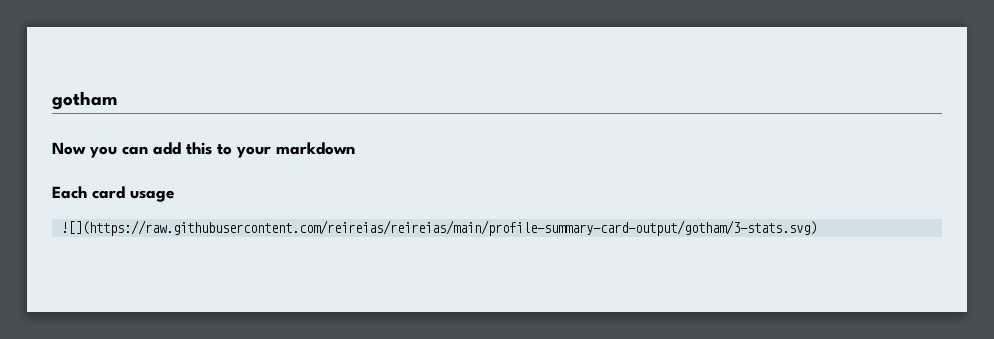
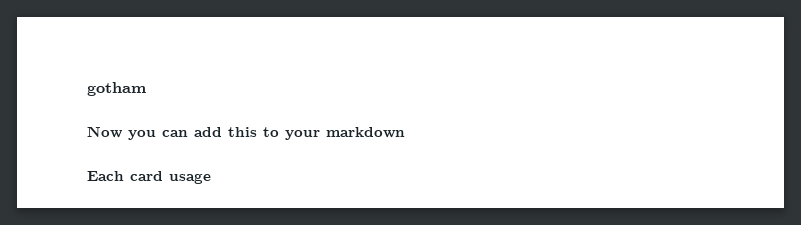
- ![](https://raw.githubusercontent.com/reireias/reireias/main/profile-summary-card-output/gotham/3-stats.svg)

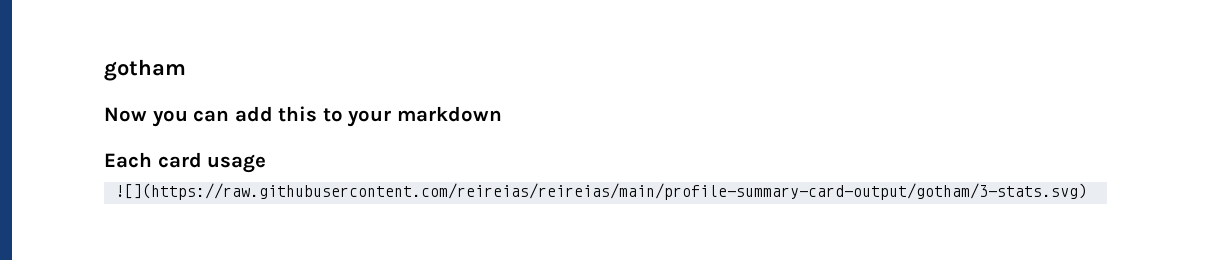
+ ![](https://raw.githubusercontent.com/reireias/reireias/main/profile-summary-card-output/gotham/3-stats.svg)

